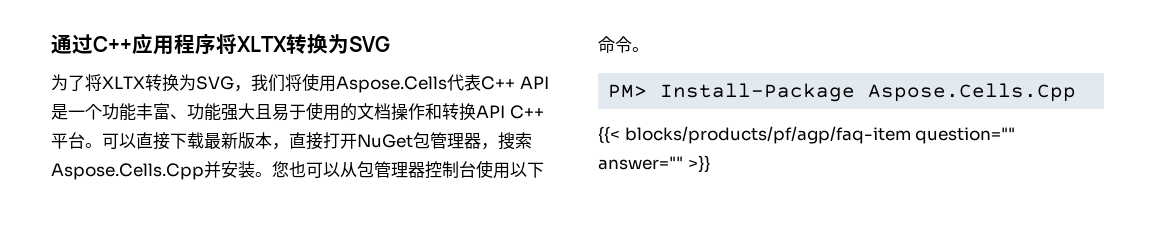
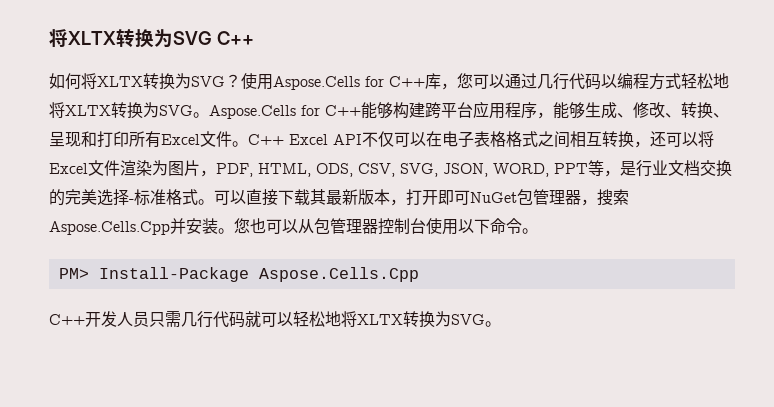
- 通过C++应用程序将XLTX转换为SVG
- 为了将XLTX转换为SVG，我们将使用Aspose.Cells代表C++ API是一个功能丰富、功能强大且易于使用的文档操作和转换API C++平台。
+ 将XLTX转换为SVG C++
+ 如何将XLTX转换为SVG？使用Aspose.Cells for C++库，您可以通过几行代码以编程方式轻松地将XLTX转换为SVG。Aspose.Cells for C++能够构建跨平台应用程序，能够生成、修改、转换、呈现和打印所有Excel文件。C++ Excel API不仅可以在电子表格格式之间相互转换，还可以将Excel文件渲染为图片，PDF, HTML, ODS, CSV, SVG, JSON, WORD, PPT等，是行业文档交换的完美选择-标准格式。
- 可以直接下载最新版本，直接打开NuGet包管理器，搜索Aspose.Cells.Cpp并安装。
+ 可以直接下载其最新版本，打开即可NuGet包管理器，搜索Aspose.Cells.Cpp并安装。
- {{< blocks/products/pf/agp/faq-item question="" answer="" >}}
+ C++开发人员只需几行代码就可以轻松地将XLTX转换为SVG。

